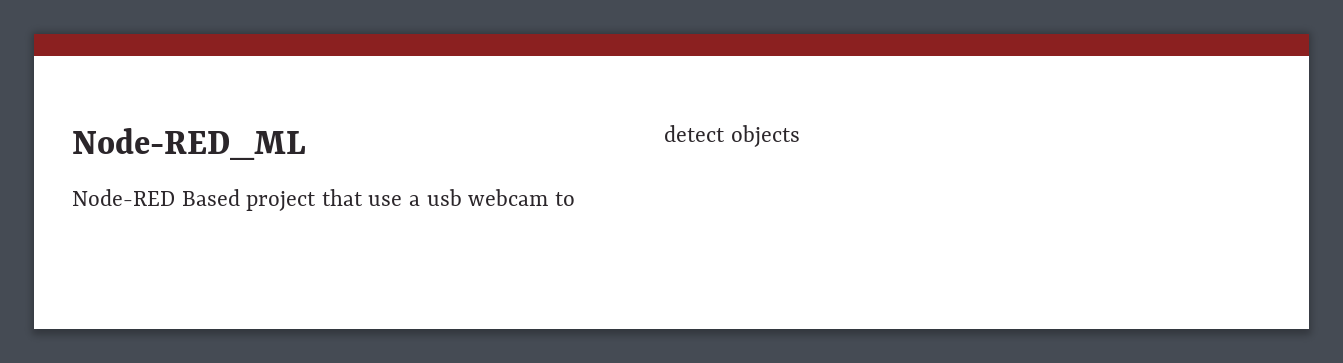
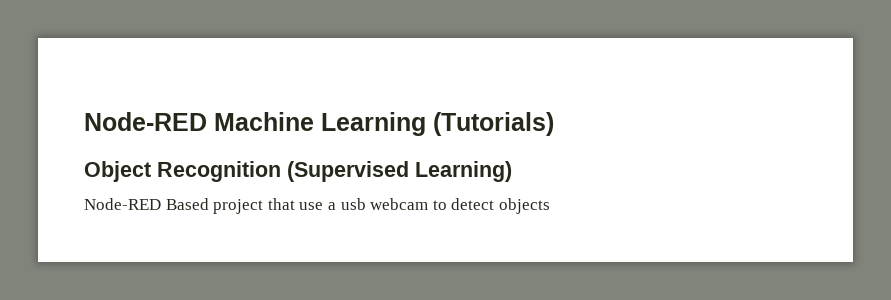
- Node-RED_ML
+ Node-RED Machine Learning (Tutorials)
+ Object Recognition (Supervised Learning)

